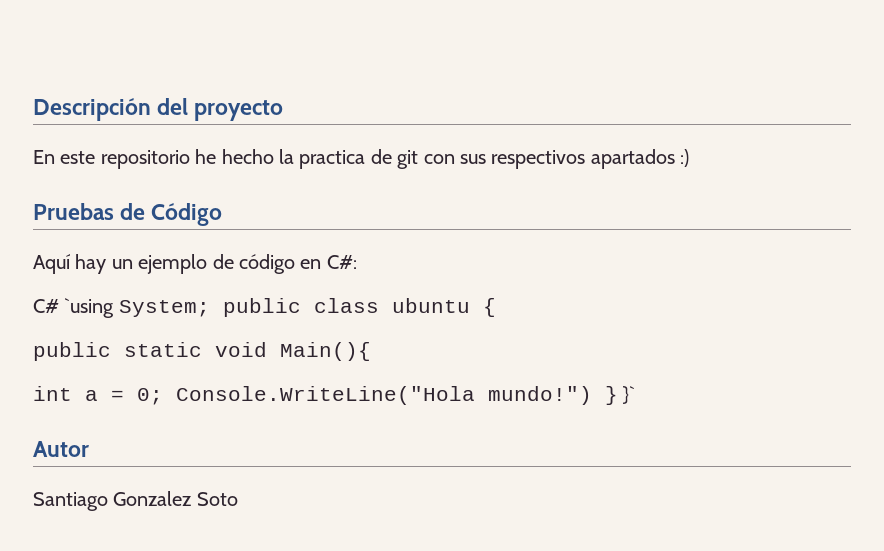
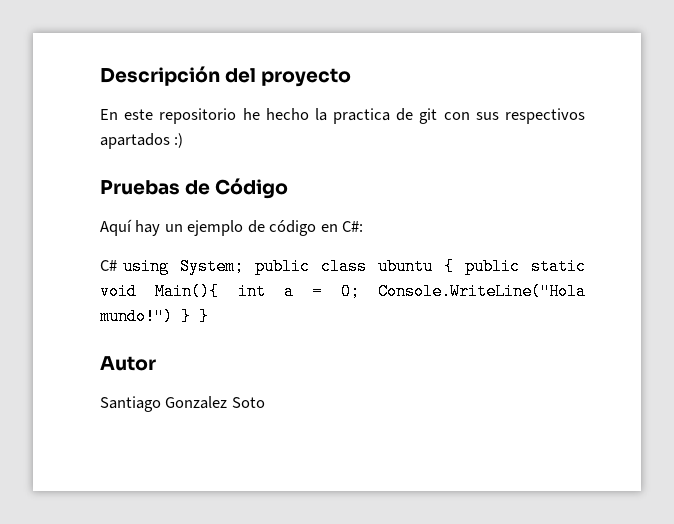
- C# `using System; public class ubuntu {
- public static void Main(){
- int a = 0; Console.WriteLine("Hola mundo!")
+ C# using System; public class ubuntu { public static void Main(){ int a = 0; Console.WriteLine("Hola mundo!")
- } }`
+ } }

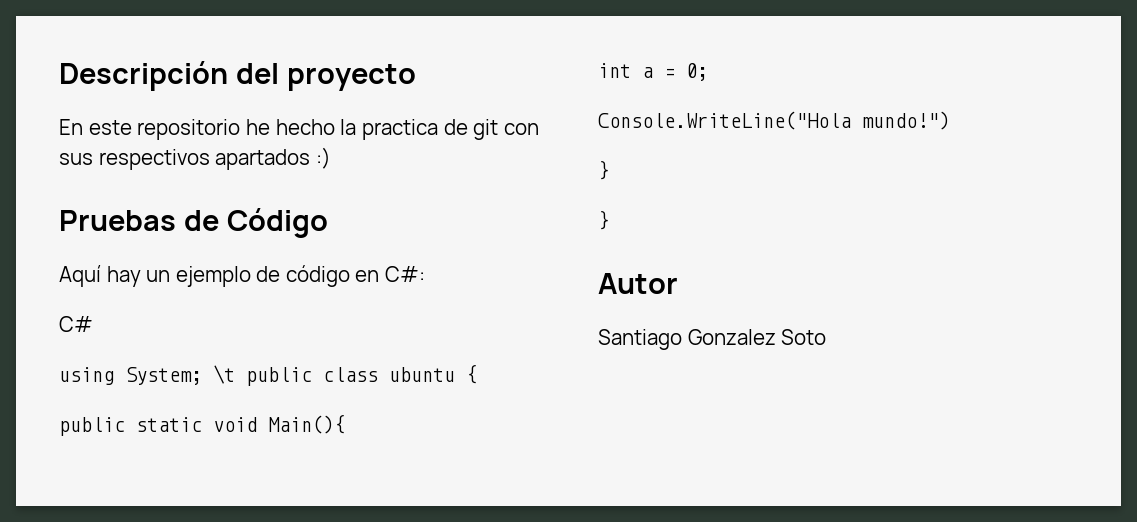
- C# using System; public class ubuntu { public static void Main(){ int a = 0; Console.WriteLine("Hola mundo!") } }
+ C#
+ using System; \t public class ubuntu {
+ public static void Main(){
+ int a = 0;
+ Console.WriteLine("Hola mundo!")
+ }
+ }

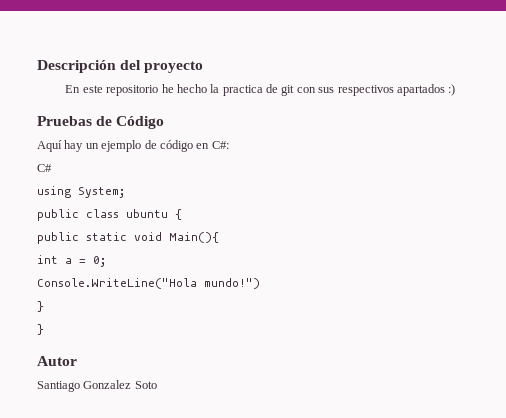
- using System; \t public class ubuntu {
+ using System;
+ public class ubuntu {

